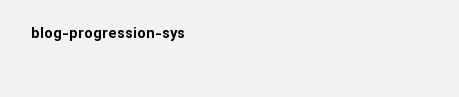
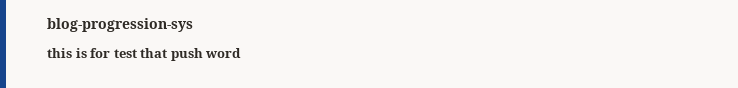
+ this is for test that push word

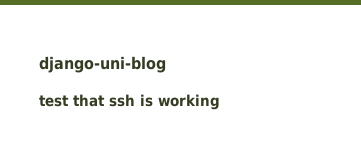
- blog-progression-sys
- this is for test that push word
+ django-uni-blog
+ test that ssh is working

